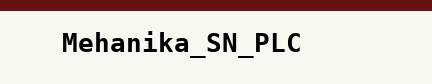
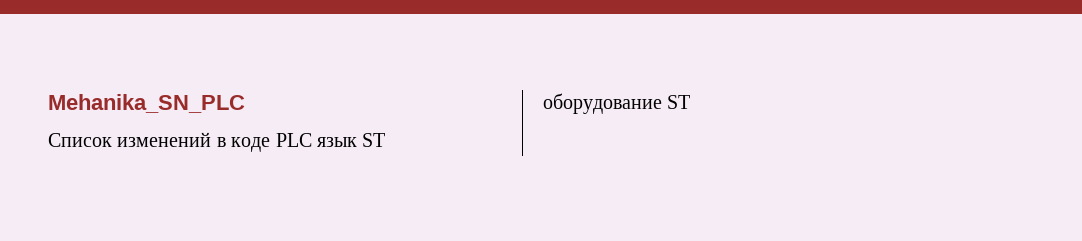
+ Список изменений в коде PLC язык ST оборудование ST

